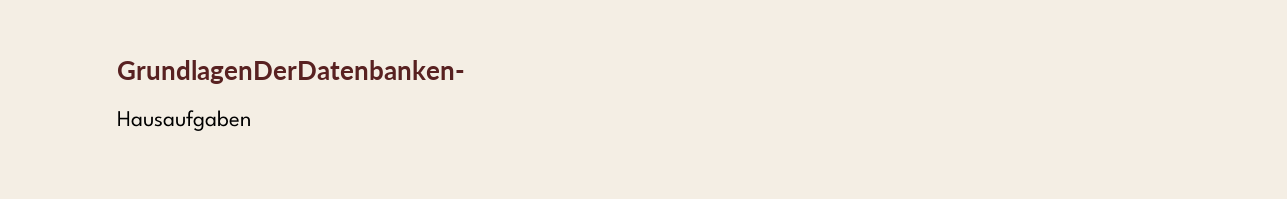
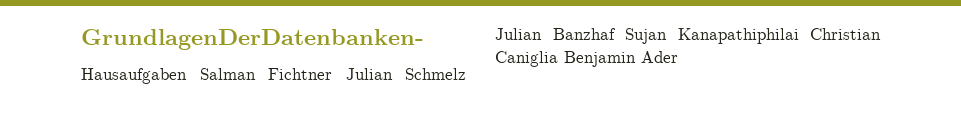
- Hausaufgaben
+ Hausaufgaben Salman Fichtner Julian Schmelz Julian Banzhaf Sujan Kanapathiphilai Christian Caniglia Benjamin Ader

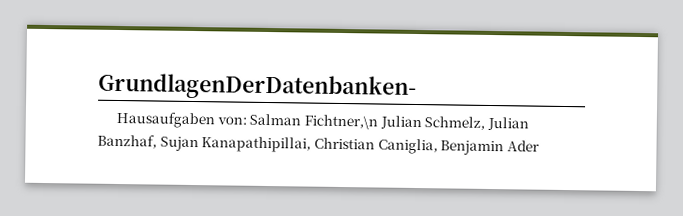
- Hausaufgaben Salman Fichtner Julian Schmelz Julian Banzhaf Sujan Kanapathiphilai Christian Caniglia Benjamin Ader
+ Hausaufgaben von: Salman Fichtner,\n Julian Schmelz, Julian Banzhaf, Sujan Kanapathipillai, Christian Caniglia, Benjamin Ader

